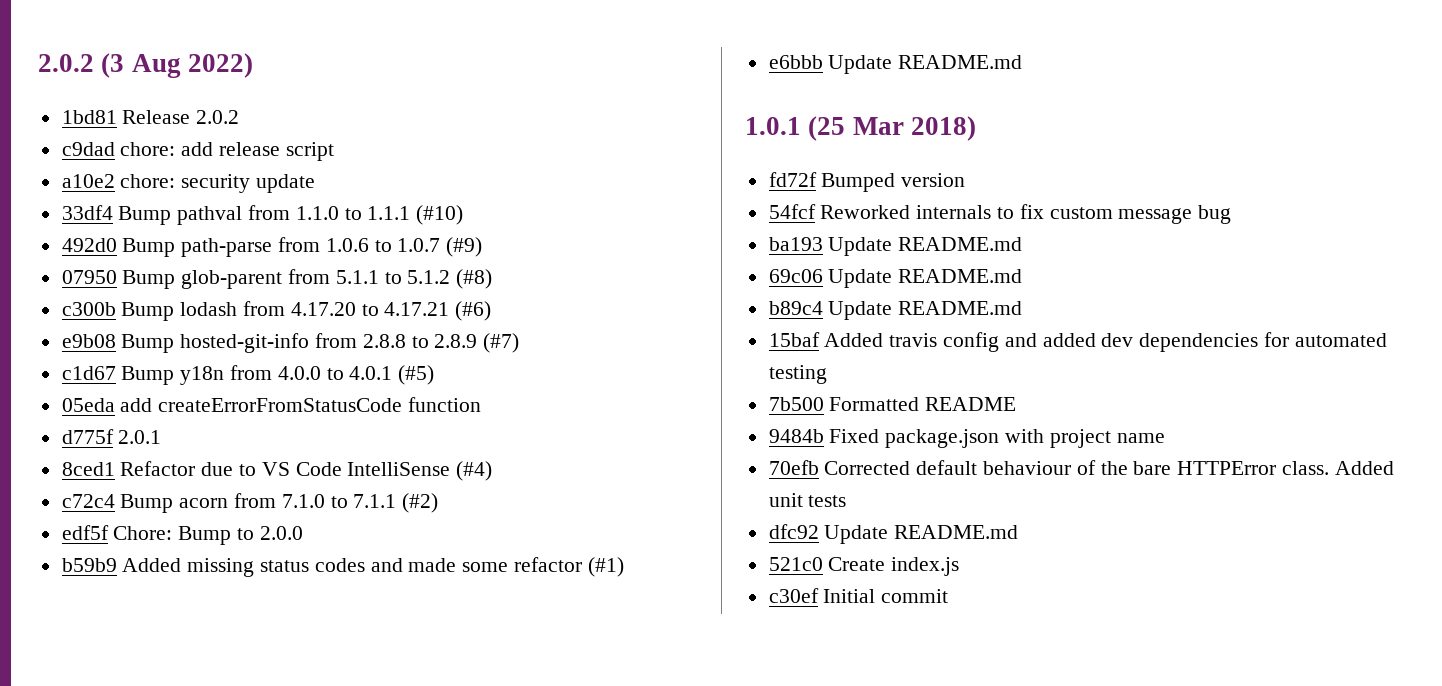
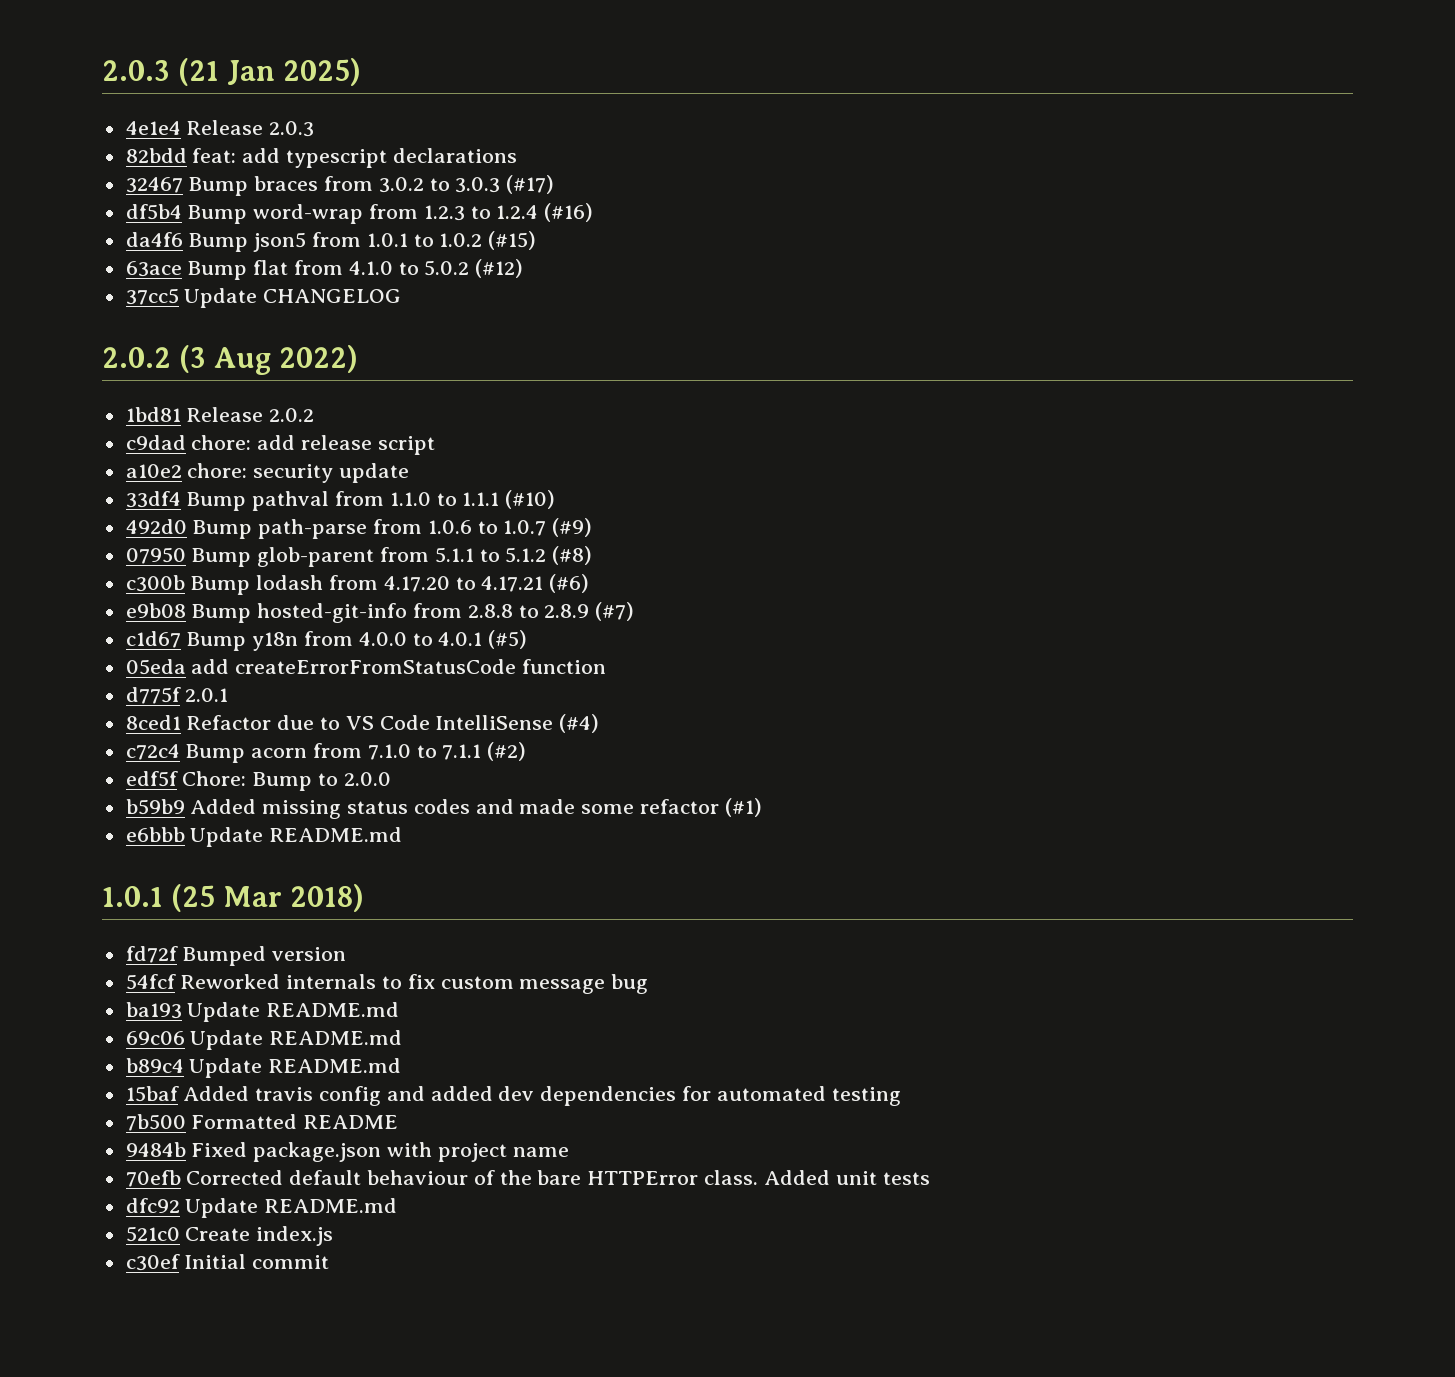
+ 2.0.3 (21 Jan 2025)
+ 4e1e4 Release 2.0.3
+ 82bdd feat: add typescript declarations
+ 32467 Bump braces from 3.0.2 to 3.0.3 (#17)
+ df5b4 Bump word-wrap from 1.2.3 to 1.2.4 (#16)
+ da4f6 Bump json5 from 1.0.1 to 1.0.2 (#15)
+ 63ace Bump flat from 4.1.0 to 5.0.2 (#12)
+ 37cc5 Update CHANGELOG

